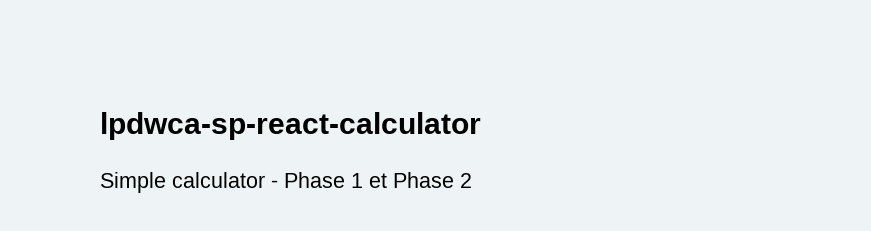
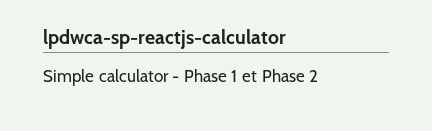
- lpdwca-sp-react-calculator
+ lpdwca-sp-reactjs-calculator

